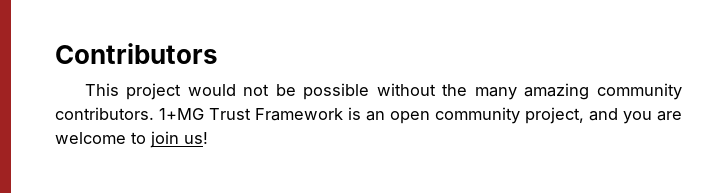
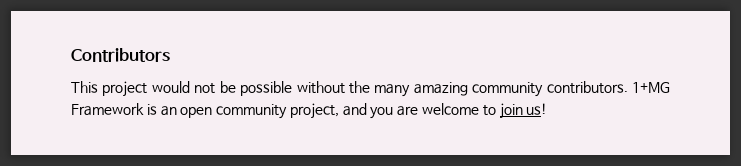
- 1+MG Trust Framework is an open community project, and you are welcome to join us!
+ 1+MG Framework is an open community project, and you are welcome to join us!

